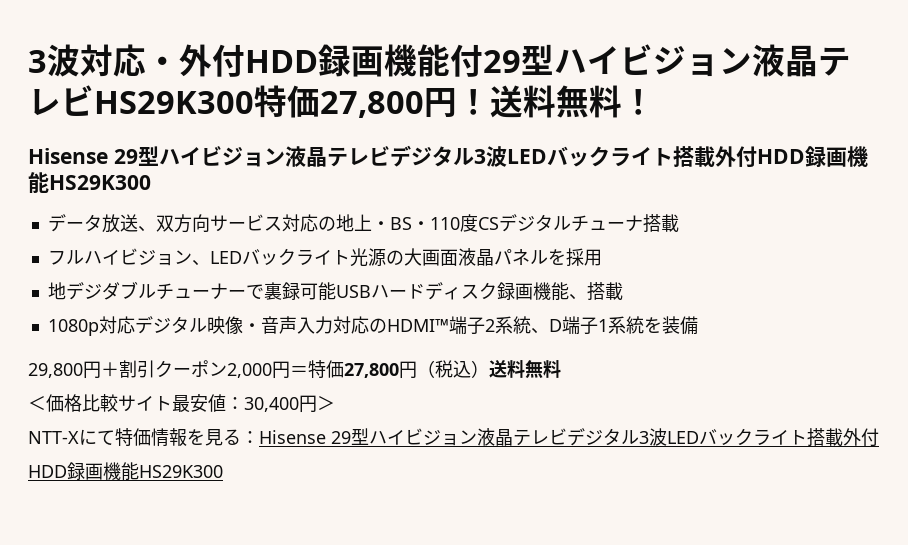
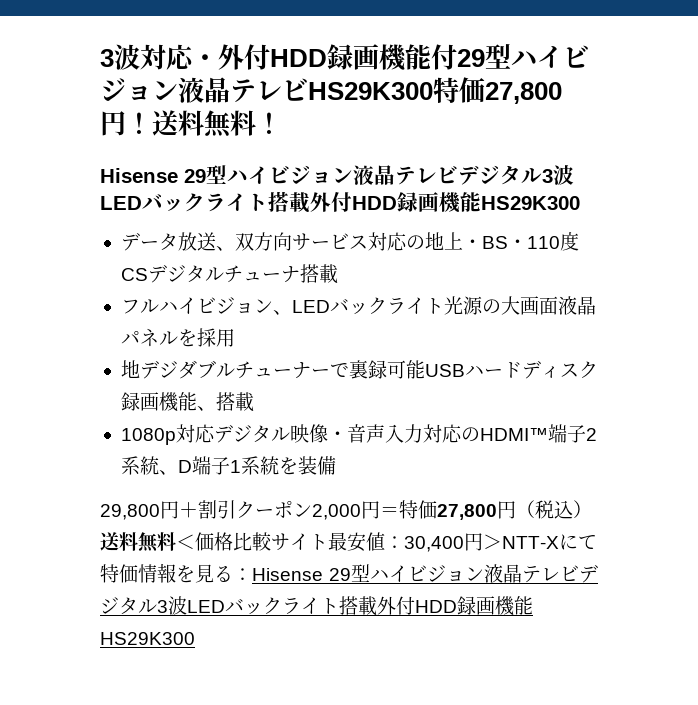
- 29,800円＋割引クーポン2,000円＝特価27,800円（税込）送料無料
- ＜価格比較サイト最安値：30,400円＞
- NTT-Xにて特価情報を見る：Hisense 29型ハイビジョン液晶テレビデジタル3波LEDバックライト搭載外付HDD録画機能HS29K300
+ 29,800円＋割引クーポン2,000円＝特価27,800円（税込）送料無料＜価格比較サイト最安値：30,400円＞NTT-Xにて特価情報を見る：Hisense 29型ハイビジョン液晶テレビデジタル3波LEDバックライト搭載外付HDD録画機能HS29K300

